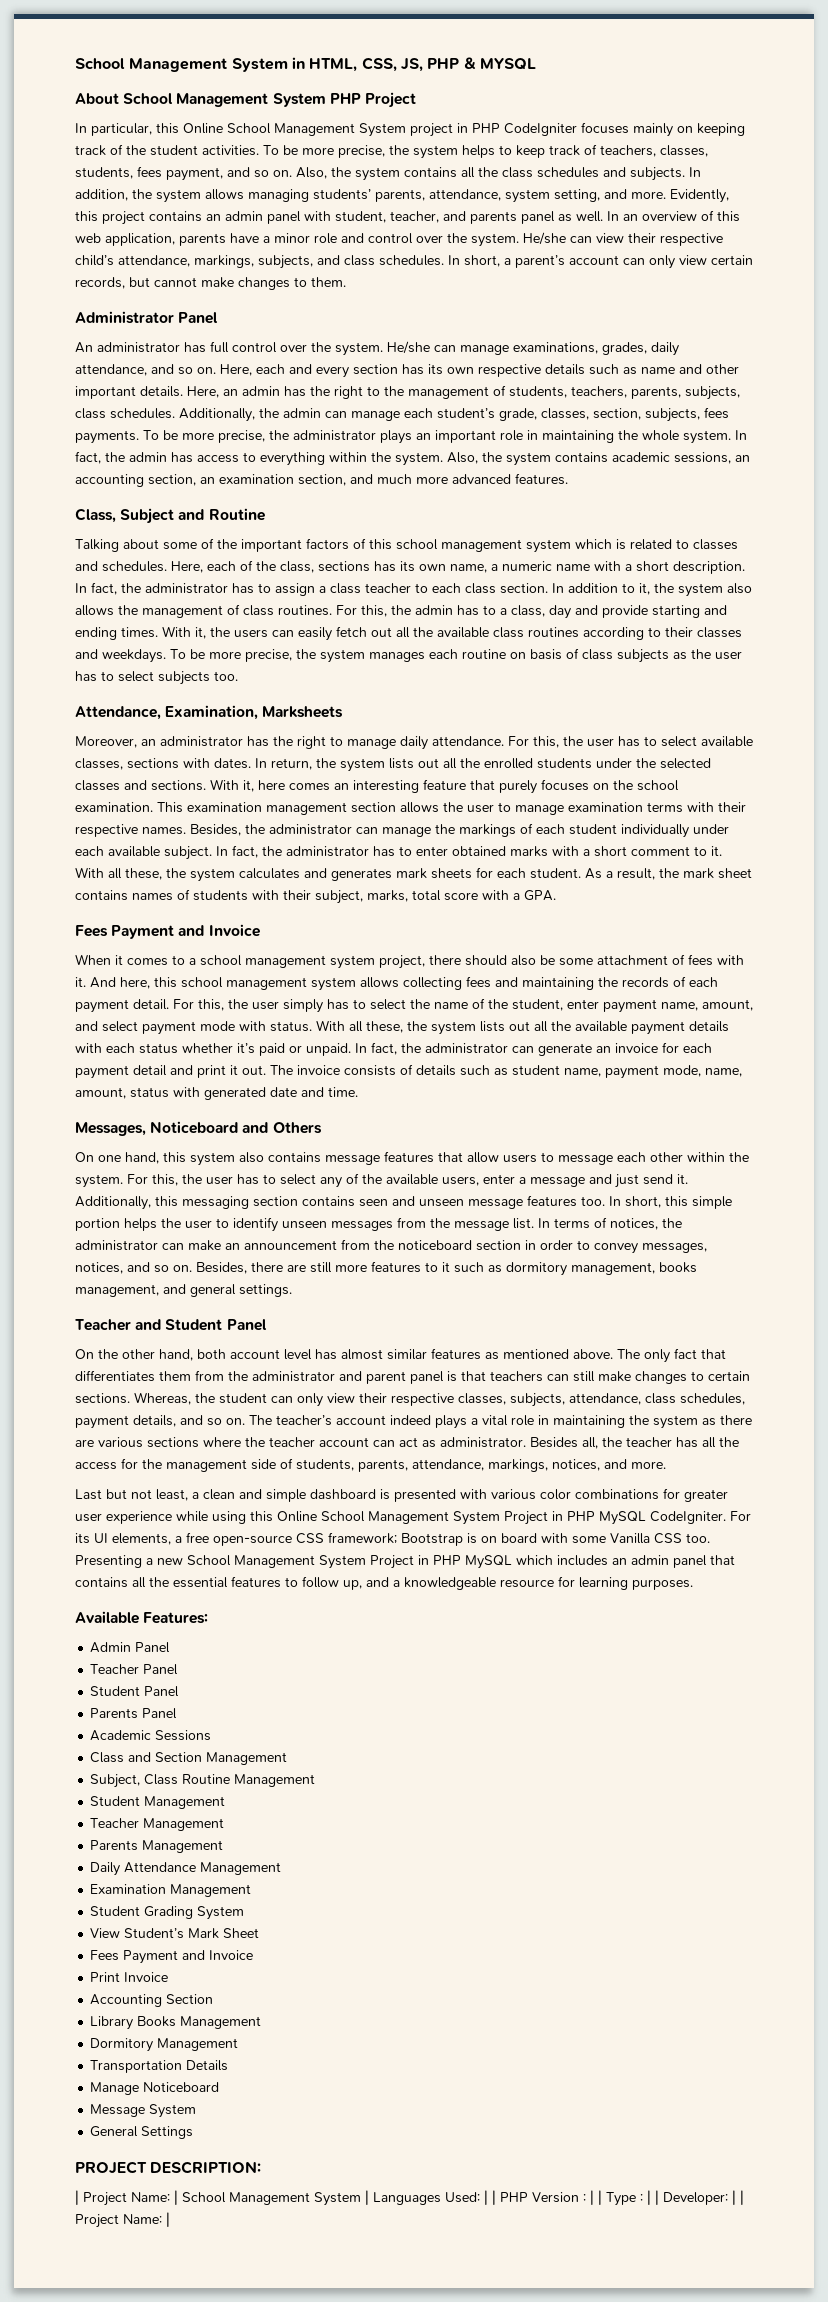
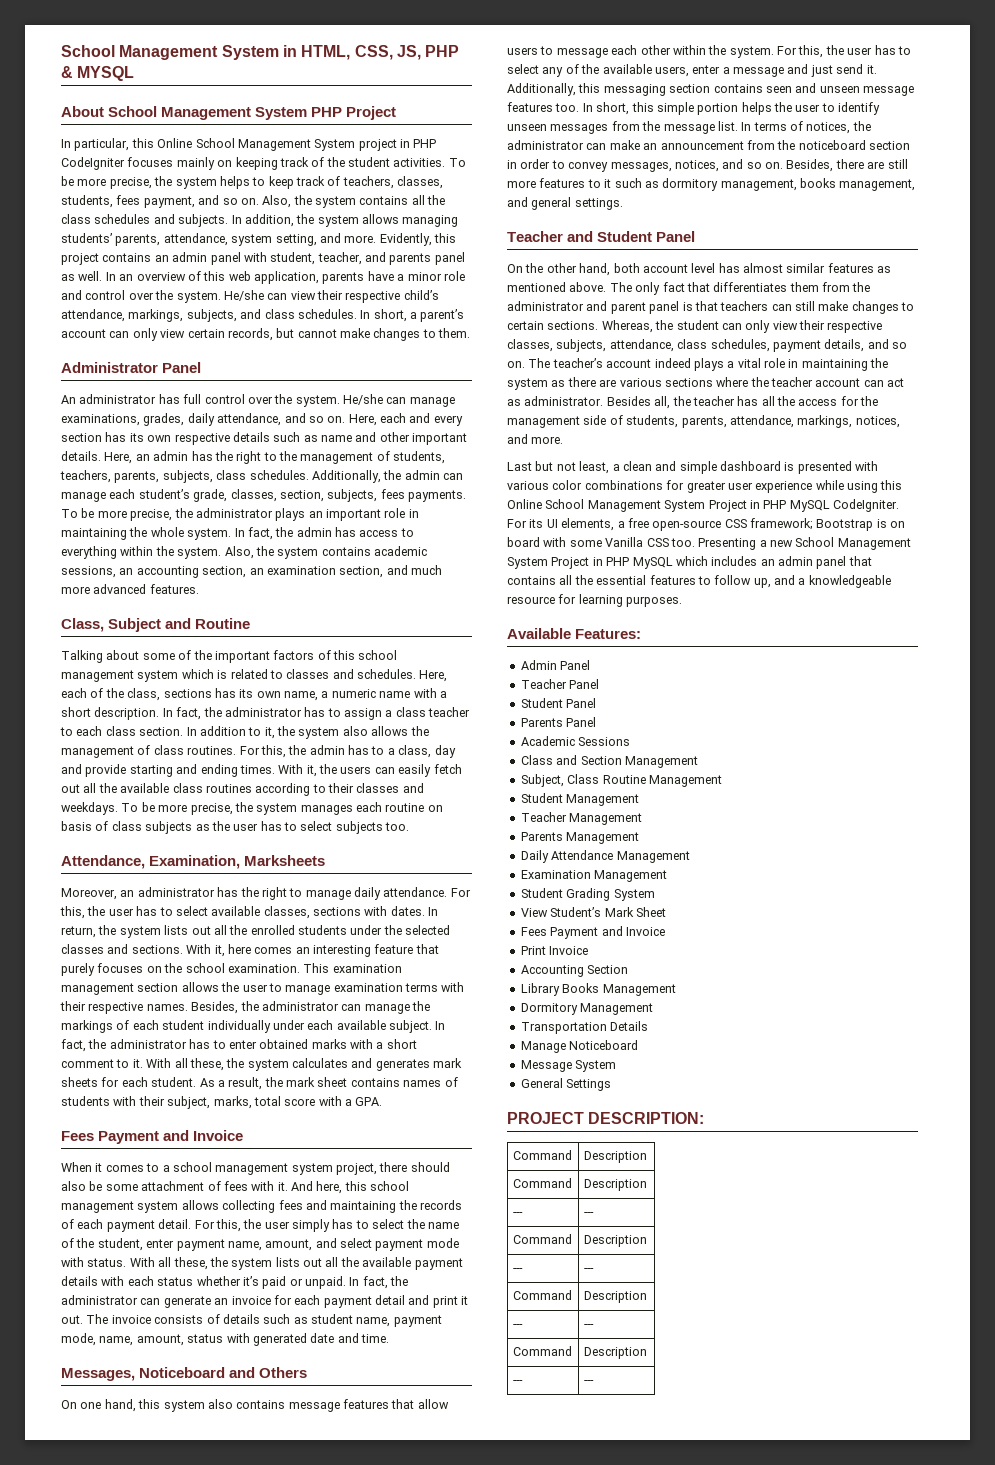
  PROJECT DESCRIPTION:
- | Project Name: | School Management System | Languages Used: | | PHP Version : | | Type : | | Developer: | | Project Name: |
+ Command | Description
+ Command | Description
+ --- | ---
+ Command | Description
+ --- | ---
+ Command | Description
+ --- | ---
+ Command | Description
+ --- | ---

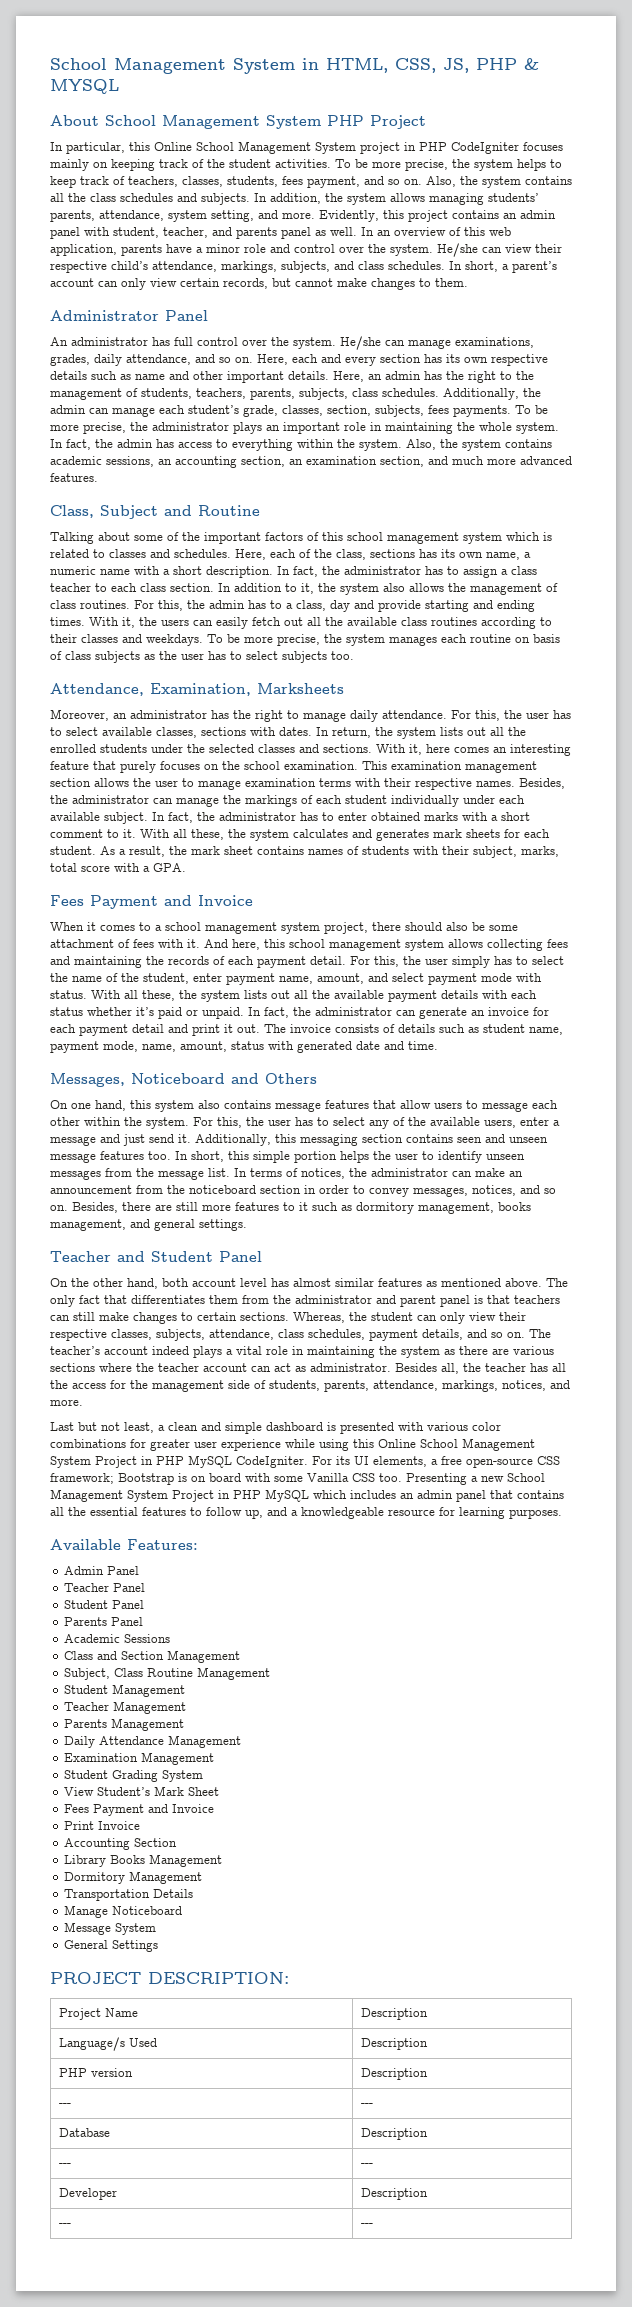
  PROJECT DESCRIPTION:
- Command | Description
- Command | Description
+ Project Name | Description
+ Language/s Used | Description
+ PHP version | Description
  --- | ---
- Command | Description
+ Database | Description
  --- | ---
- Command | Description
- --- | ---
- Command | Description
+ Developer | Description

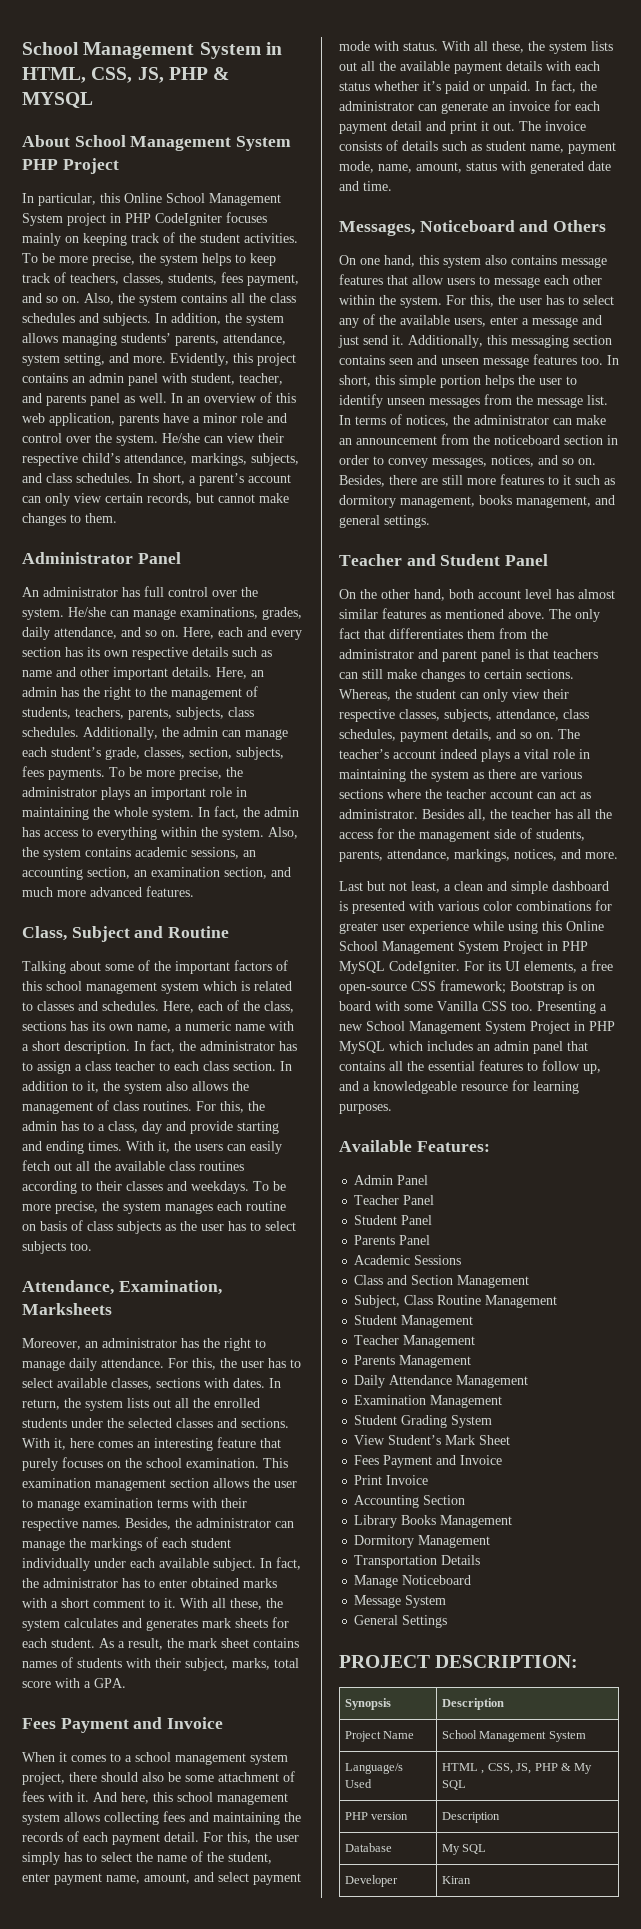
+ Synopsis | Description
- Project Name | Description
+ Project Name | School Management System
- Language/s Used | Description
+ Language/s Used | HTML , CSS, JS, PHP & My SQL
  PHP version | Description
- --- | ---
- Database | Description
- --- | ---
- Developer | Description
- --- | ---
+ Database | My SQL
+ Developer | Kiran

